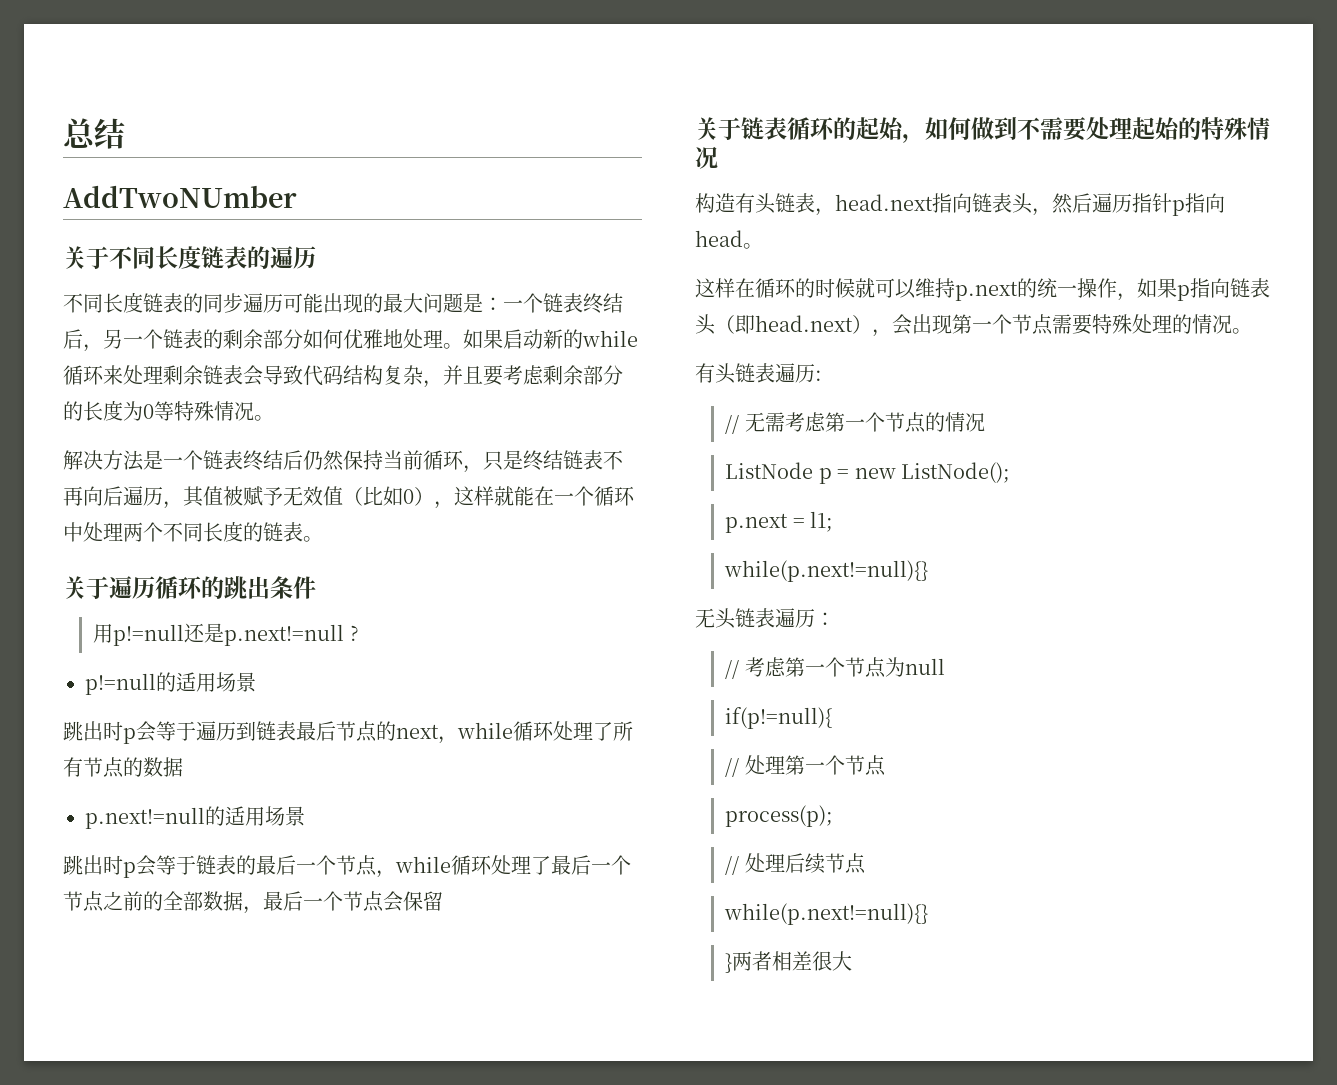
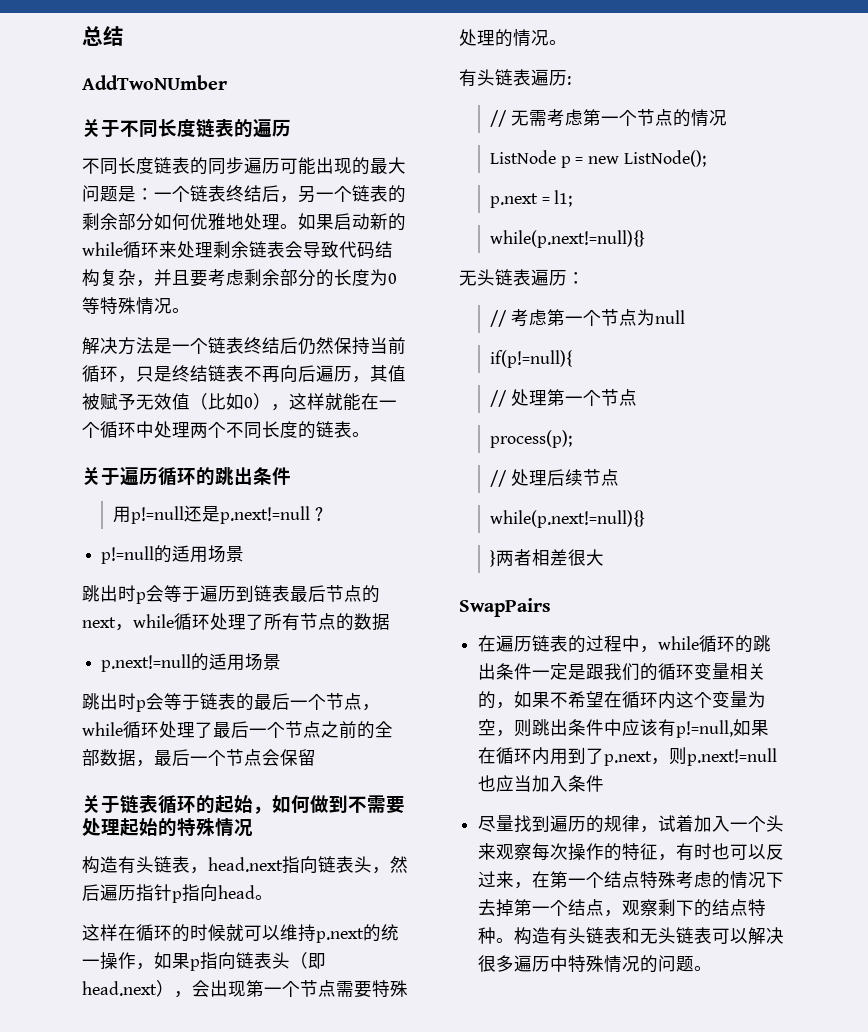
+ SwapPairs
+ 在遍历链表的过程中，while循环的跳出条件一定是跟我们的循环变量相关的，如果不希望在循环内这个变量为空，则跳出条件中应该有p!=null,如果在循环内用到了p.next，则p.next!=null也应当加入条件
+ 尽量找到遍历的规律，试着加入一个头来观察每次操作的特征，有时也可以反过来，在第一个结点特殊考虑的情况下去掉第一个结点，观察剩下的结点特种。构造有头链表和无头链表可以解决很多遍历中特殊情况的问题。

